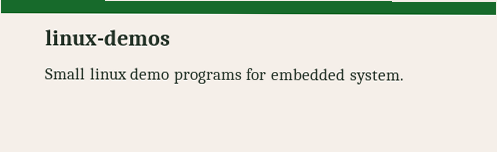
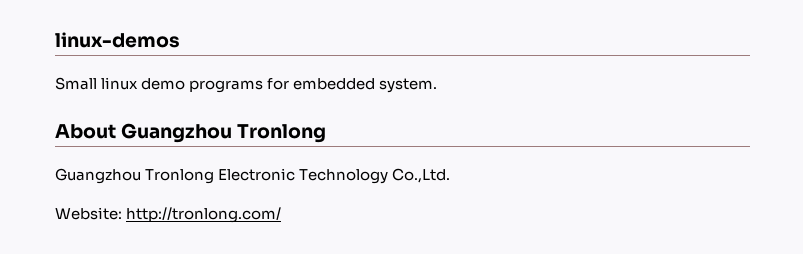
+ About Guangzhou Tronlong
+ Guangzhou Tronlong Electronic Technology Co.,Ltd.
+ Website: http://tronlong.com/

